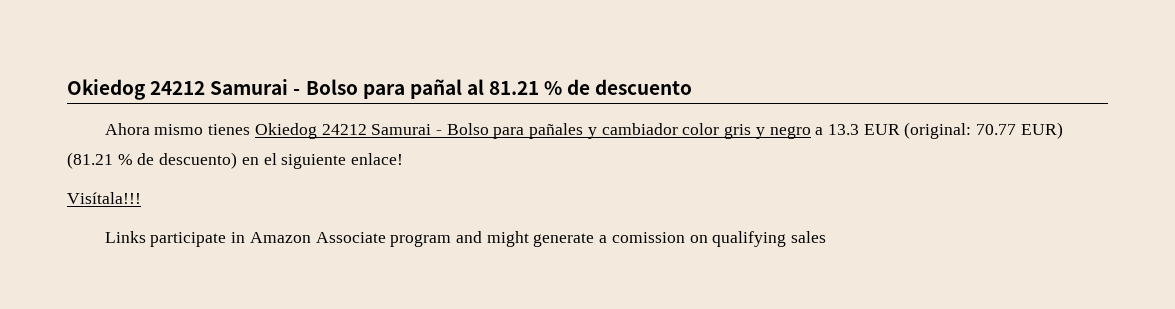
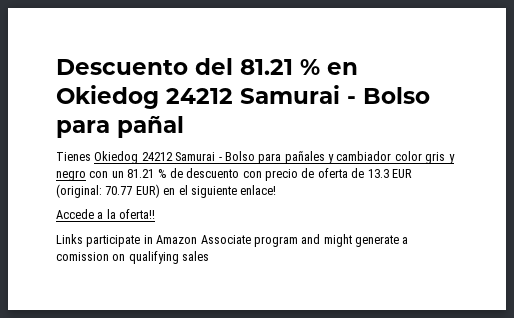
- Okiedog 24212 Samurai - Bolso para pañal al 81.21 % de descuento
- Ahora mismo tienes Okiedog 24212 Samurai - Bolso para pañales y cambiador color gris y negro a 13.3 EUR (original: 70.77 EUR) (81.21 % de descuento) en el siguiente enlace!
+ Descuento del 81.21 % en Okiedog 24212 Samurai - Bolso para pañal
+ Tienes Okiedog 24212 Samurai - Bolso para pañales y cambiador color gris y negro con un 81.21 % de descuento con precio de oferta de 13.3 EUR (original: 70.77 EUR) en el siguiente enlace!
- Visítala!!!
+ Accede a la oferta!!

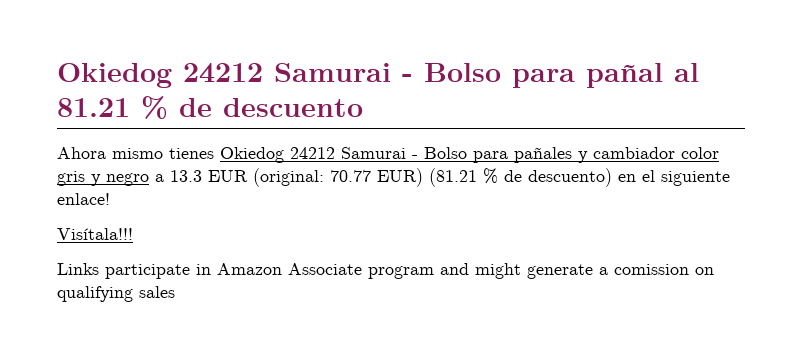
- Descuento del 81.21 % en Okiedog 24212 Samurai - Bolso para pañal
- Tienes Okiedog 24212 Samurai - Bolso para pañales y cambiador color gris y negro con un 81.21 % de descuento con precio de oferta de 13.3 EUR (original: 70.77 EUR) en el siguiente enlace!
+ Okiedog 24212 Samurai - Bolso para pañal al 81.21 % de descuento
+ Ahora mismo tienes Okiedog 24212 Samurai - Bolso para pañales y cambiador color gris y negro a 13.3 EUR (original: 70.77 EUR) (81.21 % de descuento) en el siguiente enlace!
- Accede a la oferta!!
+ Visítala!!!

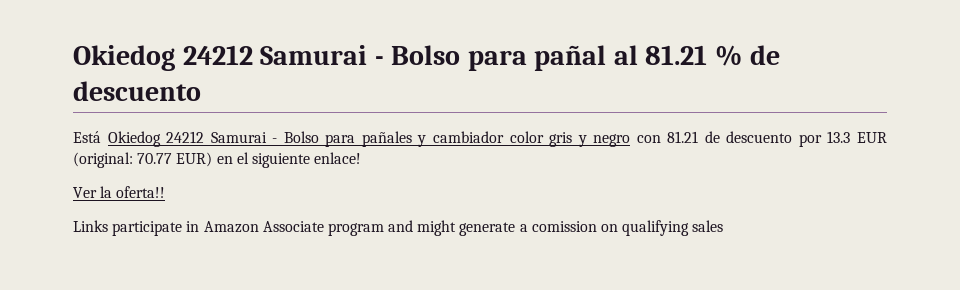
- Ahora mismo tienes Okiedog 24212 Samurai - Bolso para pañales y cambiador color gris y negro a 13.3 EUR (original: 70.77 EUR) (81.21 % de descuento) en el siguiente enlace!
+ Está Okiedog 24212 Samurai - Bolso para pañales y cambiador color gris y negro con 81.21 de descuento por 13.3 EUR (original: 70.77 EUR) en el siguiente enlace!
- Visítala!!!
+ Ver la oferta!!

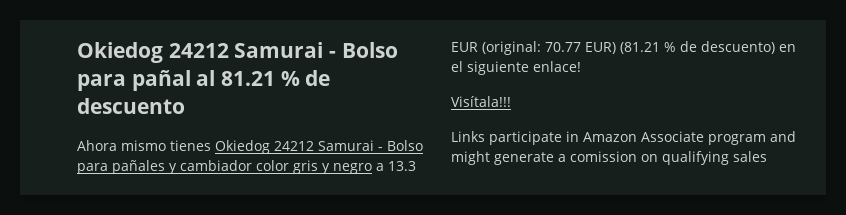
- Está Okiedog 24212 Samurai - Bolso para pañales y cambiador color gris y negro con 81.21 de descuento por 13.3 EUR (original: 70.77 EUR) en el siguiente enlace!
+ Ahora mismo tienes Okiedog 24212 Samurai - Bolso para pañales y cambiador color gris y negro a 13.3 EUR (original: 70.77 EUR) (81.21 % de descuento) en el siguiente enlace!
- Ver la oferta!!
+ Visítala!!!

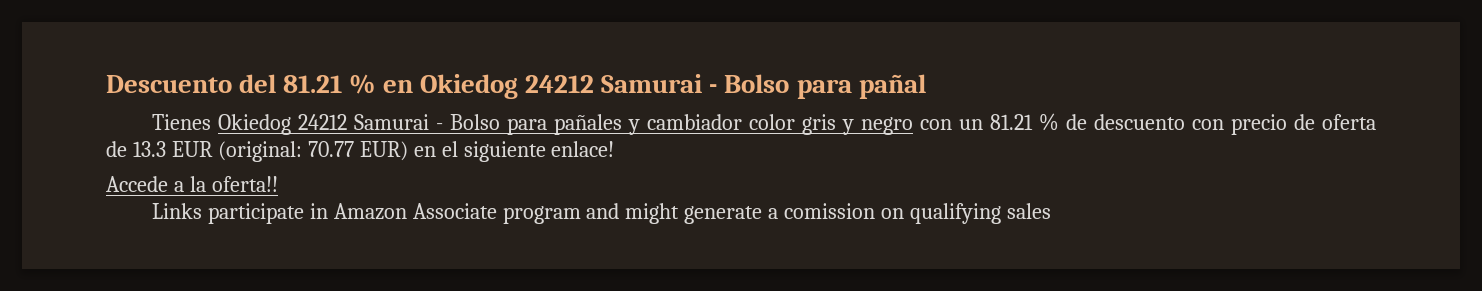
- Okiedog 24212 Samurai - Bolso para pañal al 81.21 % de descuento
- Ahora mismo tienes Okiedog 24212 Samurai - Bolso para pañales y cambiador color gris y negro a 13.3 EUR (original: 70.77 EUR) (81.21 % de descuento) en el siguiente enlace!
+ Descuento del 81.21 % en Okiedog 24212 Samurai - Bolso para pañal
+ Tienes Okiedog 24212 Samurai - Bolso para pañales y cambiador color gris y negro con un 81.21 % de descuento con precio de oferta de 13.3 EUR (original: 70.77 EUR) en el siguiente enlace!
- Visítala!!!
+ Accede a la oferta!!

